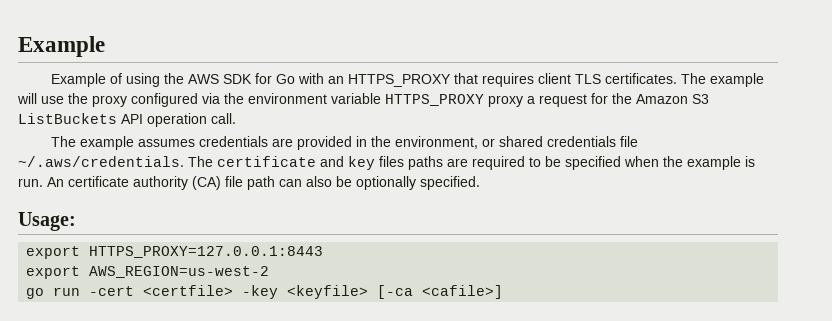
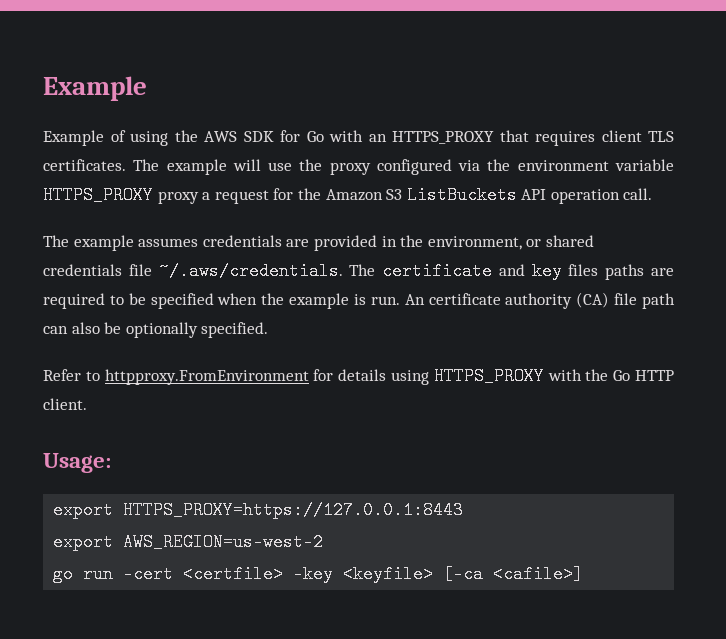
+ Refer to httpproxy.FromEnvironment for details using HTTPS_PROXY with the Go HTTP client.
- export HTTPS_PROXY=127.0.0.1:8443
+ export HTTPS_PROXY=https://127.0.0.1:8443

